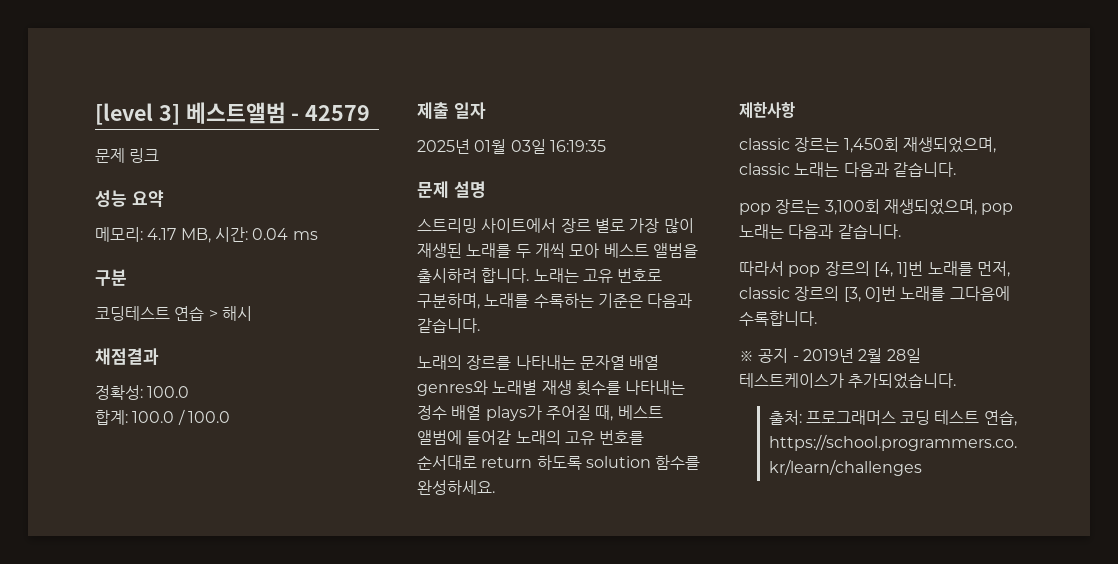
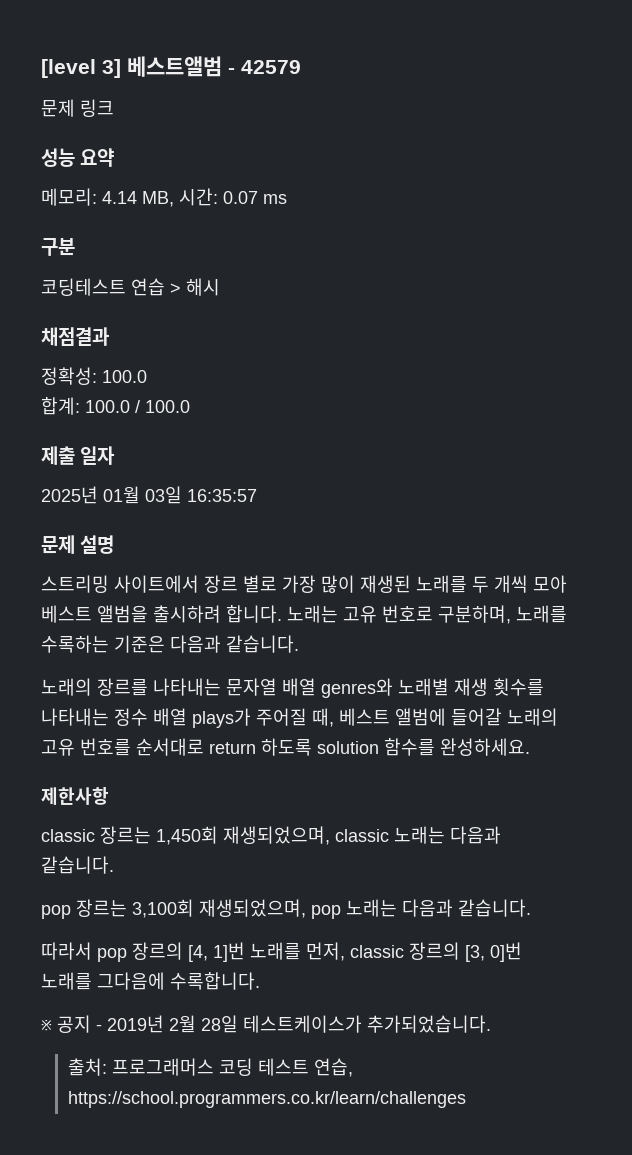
- 메모리: 4.17 MB, 시간: 0.04 ms
+ 메모리: 4.14 MB, 시간: 0.07 ms
- 2025년 01월 03일 16:19:35
+ 2025년 01월 03일 16:35:57

